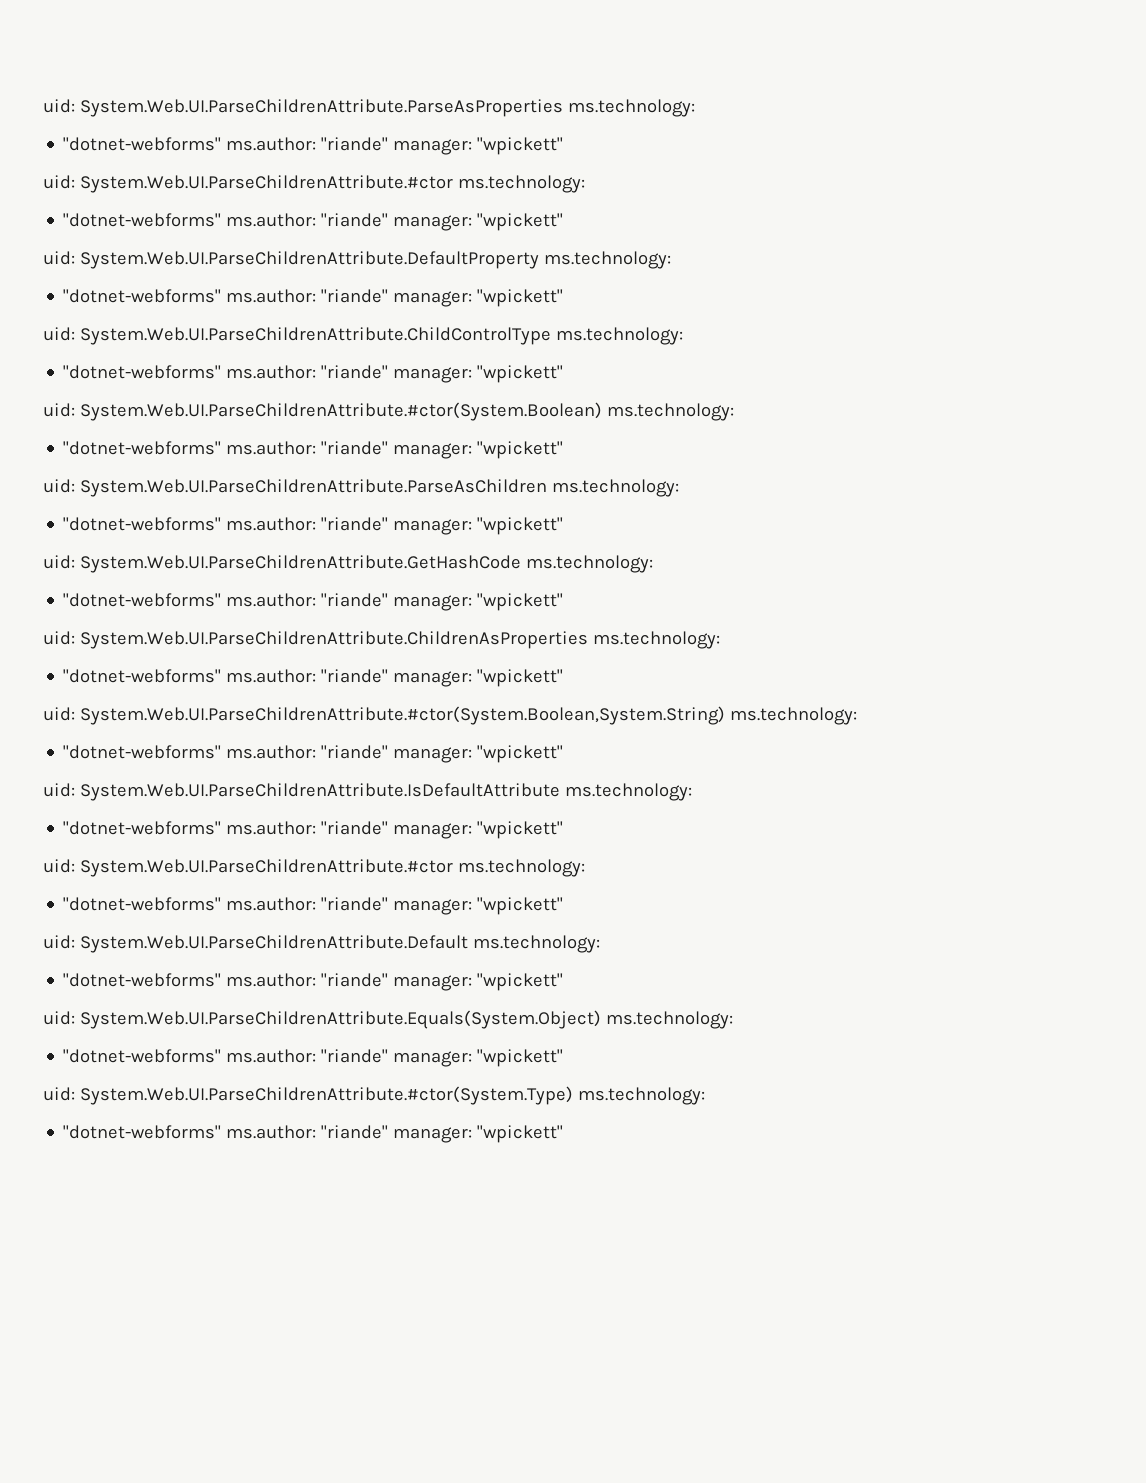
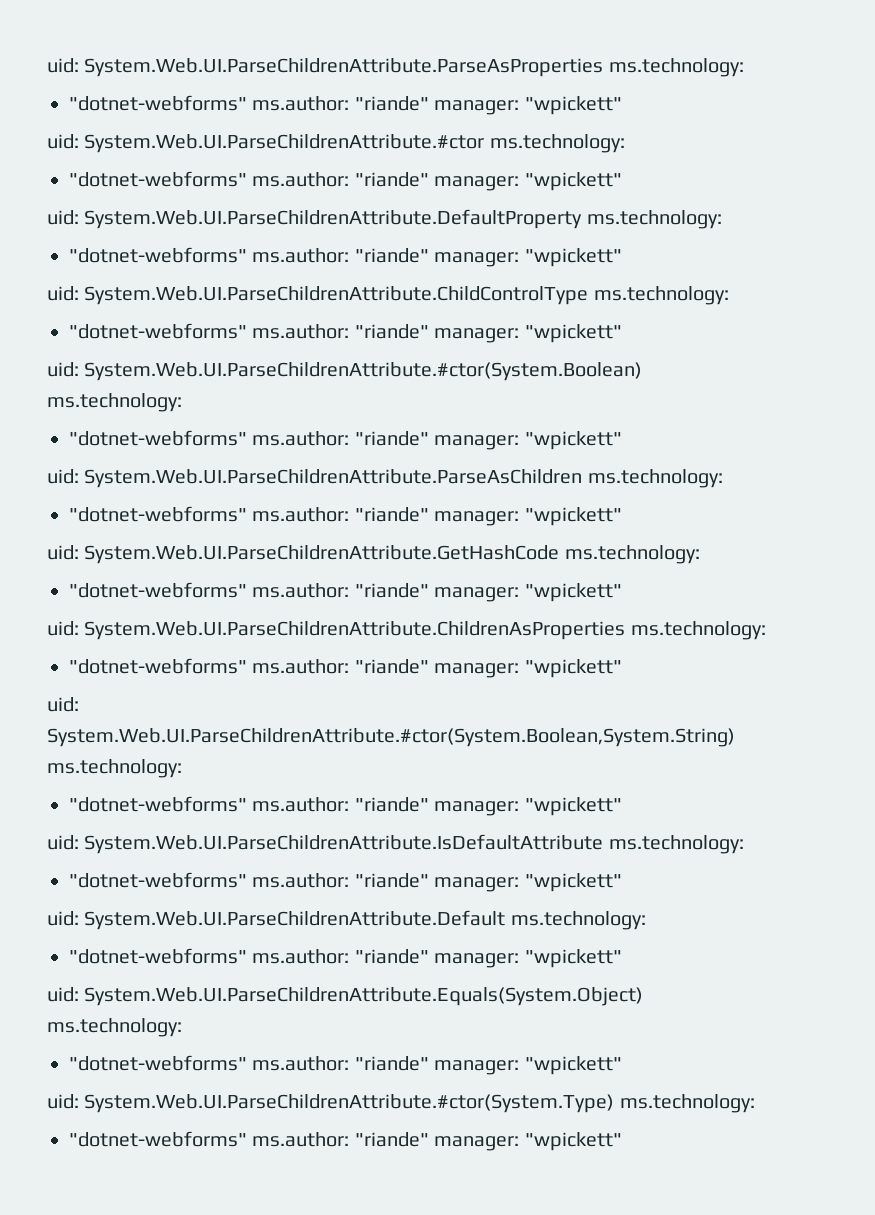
  uid: System.Web.UI.ParseChildrenAttribute.IsDefaultAttribute ms.technology:
- "dotnet-webforms" ms.author: "riande" manager: "wpickett"
- uid: System.Web.UI.ParseChildrenAttribute.#ctor ms.technology:

